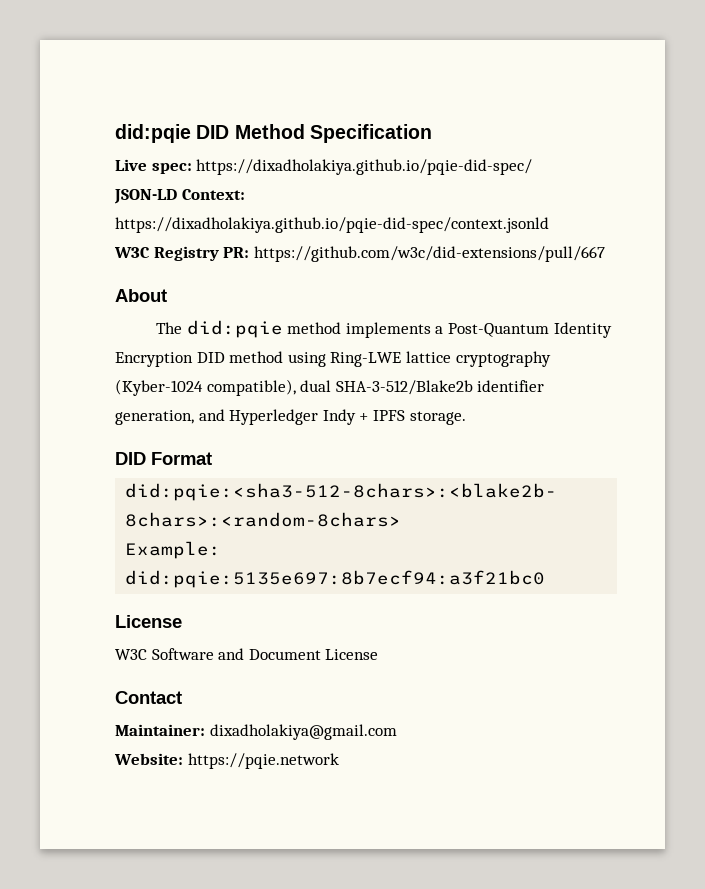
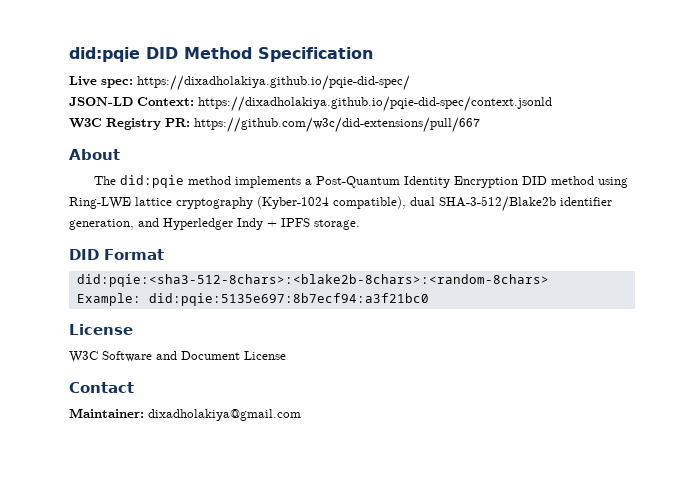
- Website: https://pqie.network

